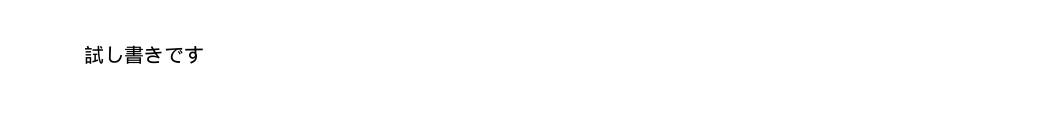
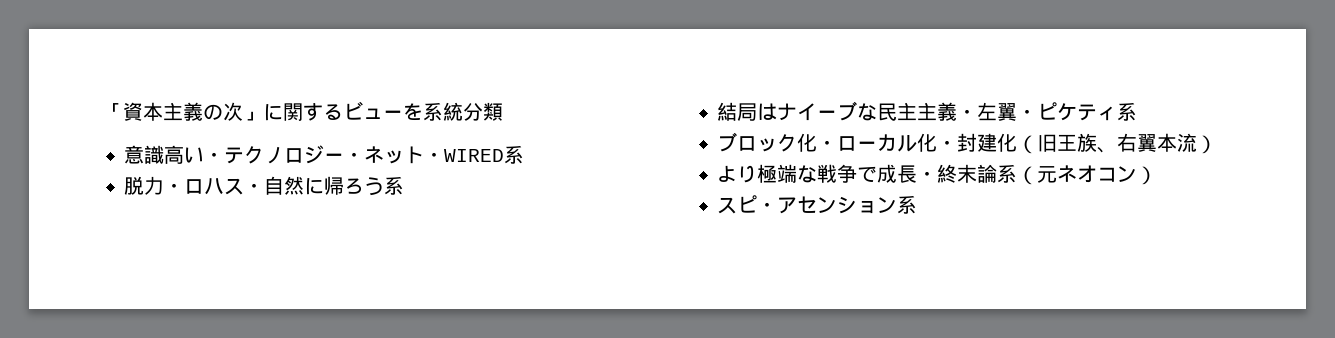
- 試し書きです
+ 「資本主義の次」に関するビューを系統分類
+ 意識高い・テクノロジー・ネット・WIRED系
+ 脱力・ロハス・自然に帰ろう系
+ 結局はナイーブな民主主義・左翼・ピケティ系
+ ブロック化・ローカル化・封建化（旧王族、右翼本流）
+ より極端な戦争で成長・終末論系（元ネオコン）
+ スピ・アセンション系

